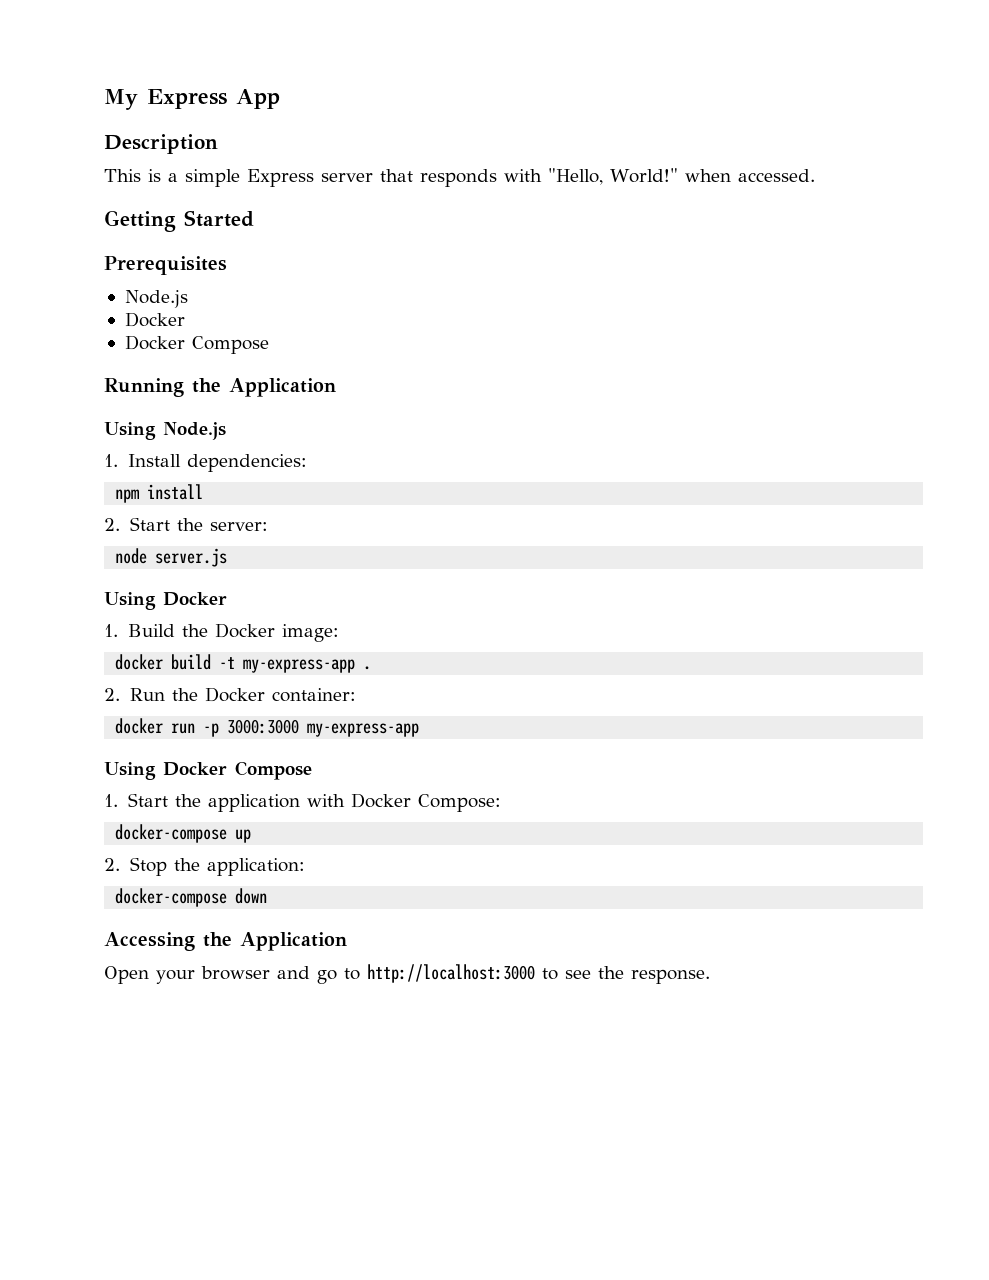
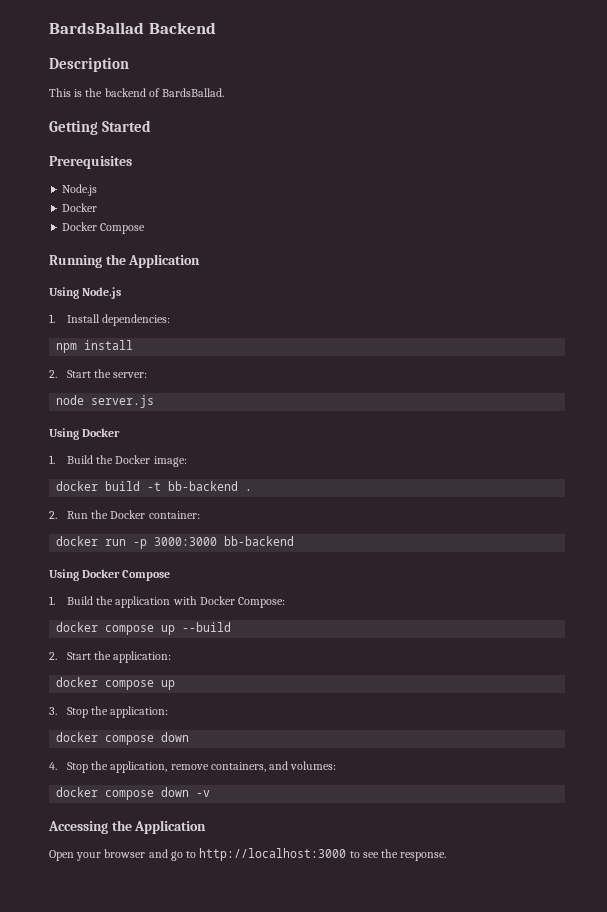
- My Express App
+ BardsBallad Backend
- This is a simple Express server that responds with "Hello, World!" when accessed.
+ This is the backend of BardsBallad.
- docker build -t my-express-app .
+ docker build -t bb-backend .
- docker run -p 3000:3000 my-express-app
+ docker run -p 3000:3000 bb-backend
- 1. Start the application with Docker Compose:
+ 1. Build the application with Docker Compose:
- docker-compose up
+ docker compose up --build
+ 2. Start the application:
+ docker compose up
- 2. Stop the application:
- docker-compose down
+ 3. Stop the application:
+ docker compose down
+ 4. Stop the application, remove containers, and volumes:
+ docker compose down -v

